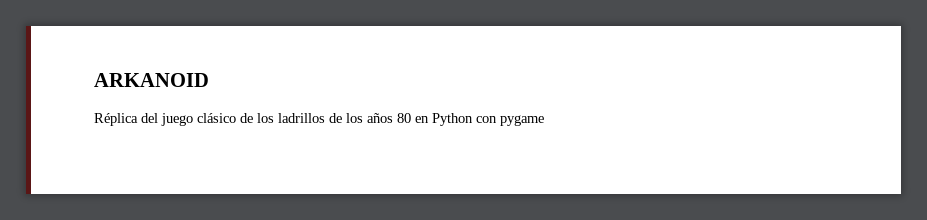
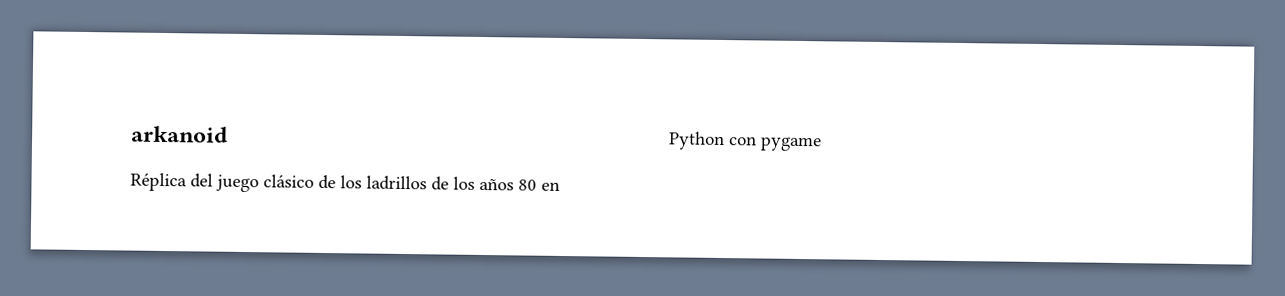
- ARKANOID
+ arkanoid

